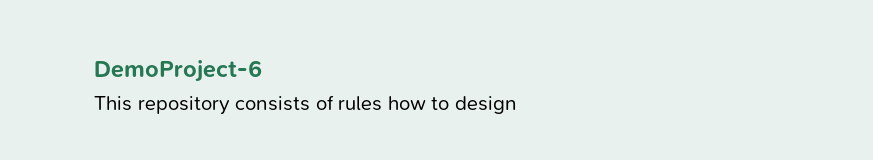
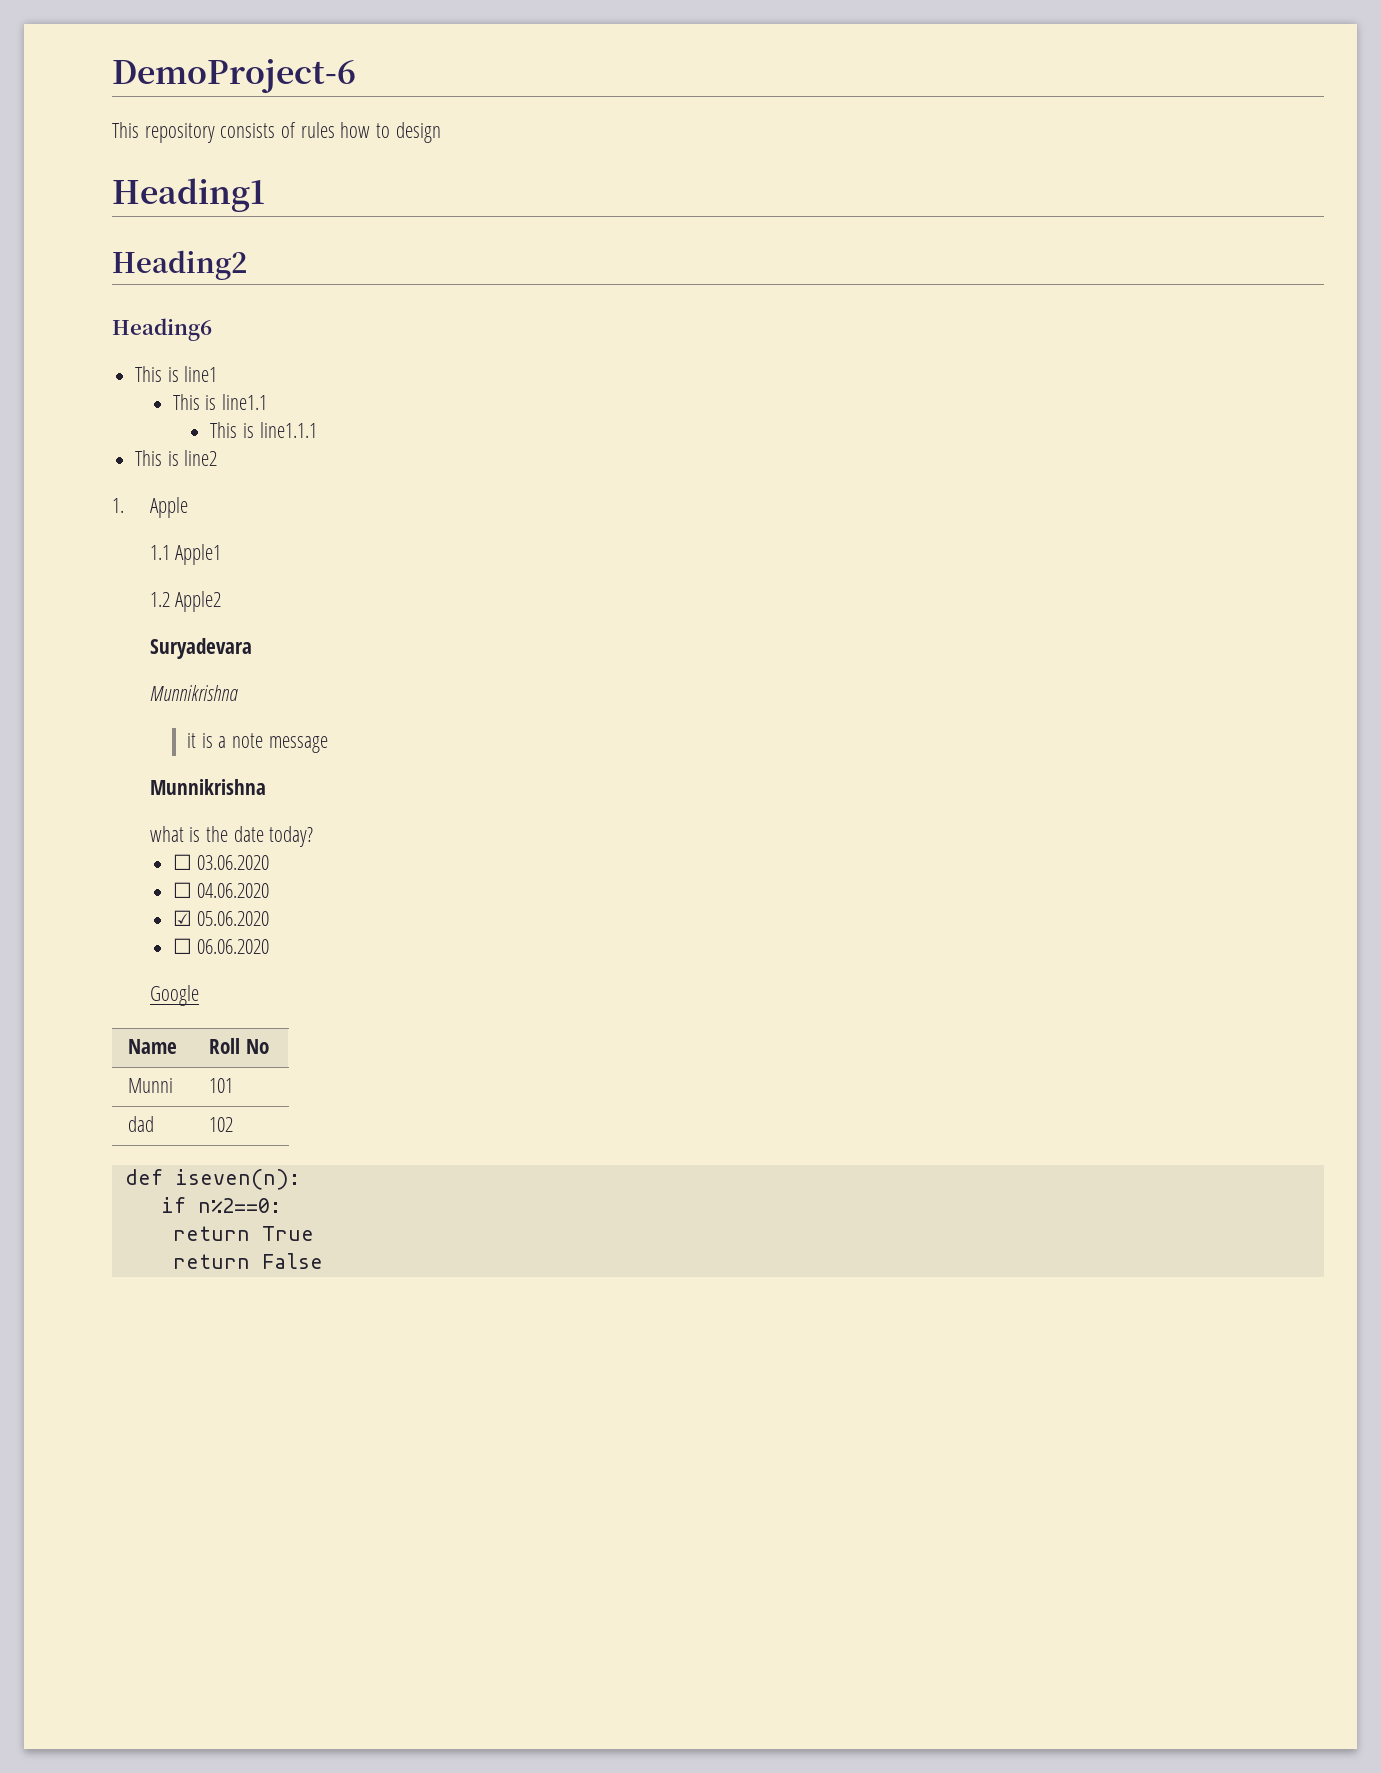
+ Heading1
+ Heading2
+ Heading6
+ This is line1
+ This is line1.1
+ This is line1.1.1
+ This is line2
+ 1. Apple
+ 1.1 Apple1
+ 1.2 Apple2
+ Suryadevara
+ Munnikrishna
+ it is a note message
+ Munnikrishna
+ what is the date today?
+ ☐ 03.06.2020
+ ☐ 04.06.2020
+ ☑ 05.06.2020
+ ☐ 06.06.2020
+ Google
+ Name | Roll No
+ Munni | 101
+ dad | 102
+ def iseven(n):
+ if n%2==0:
+ return True
+ return False

